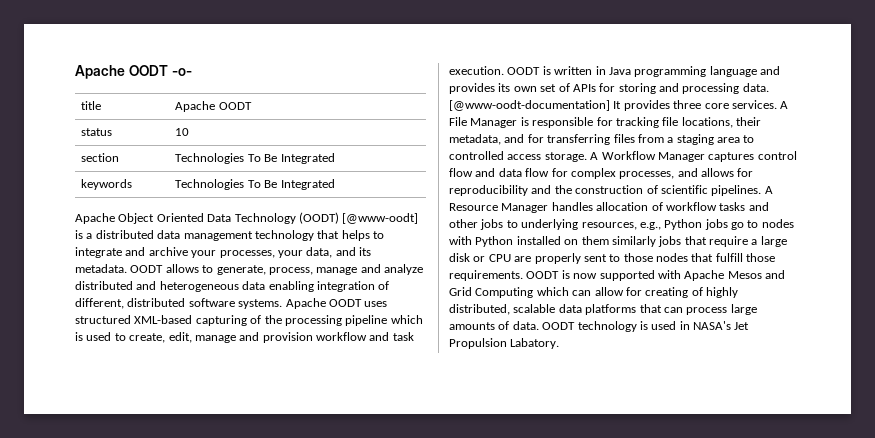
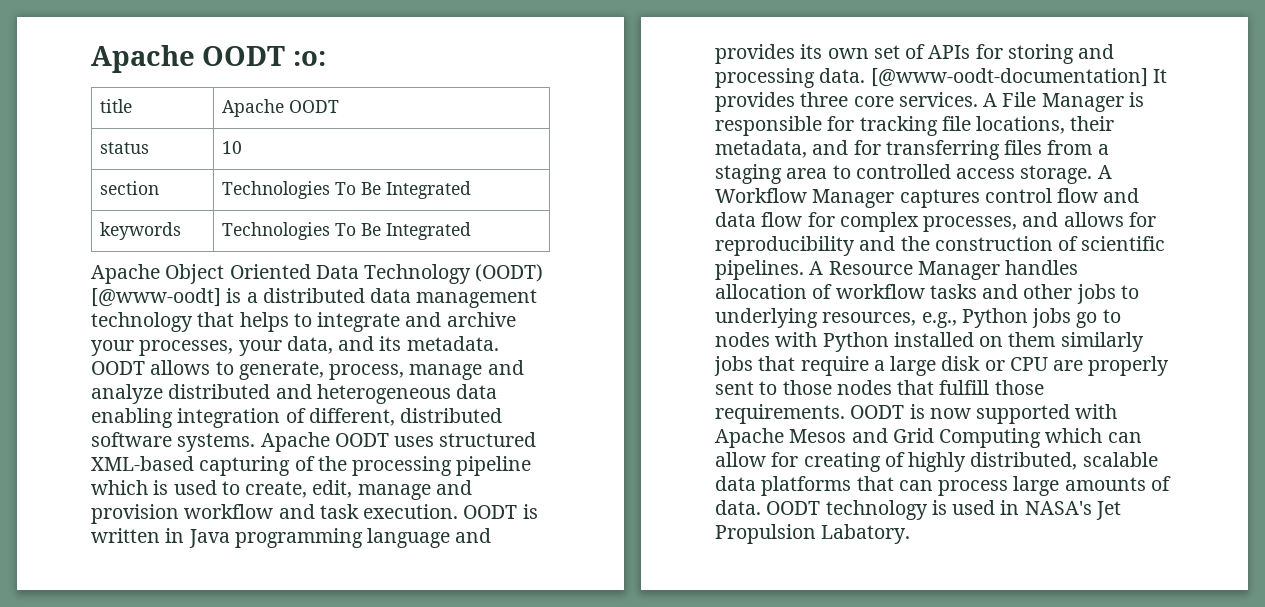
- Apache OODT -o-
+ Apache OODT :o:

